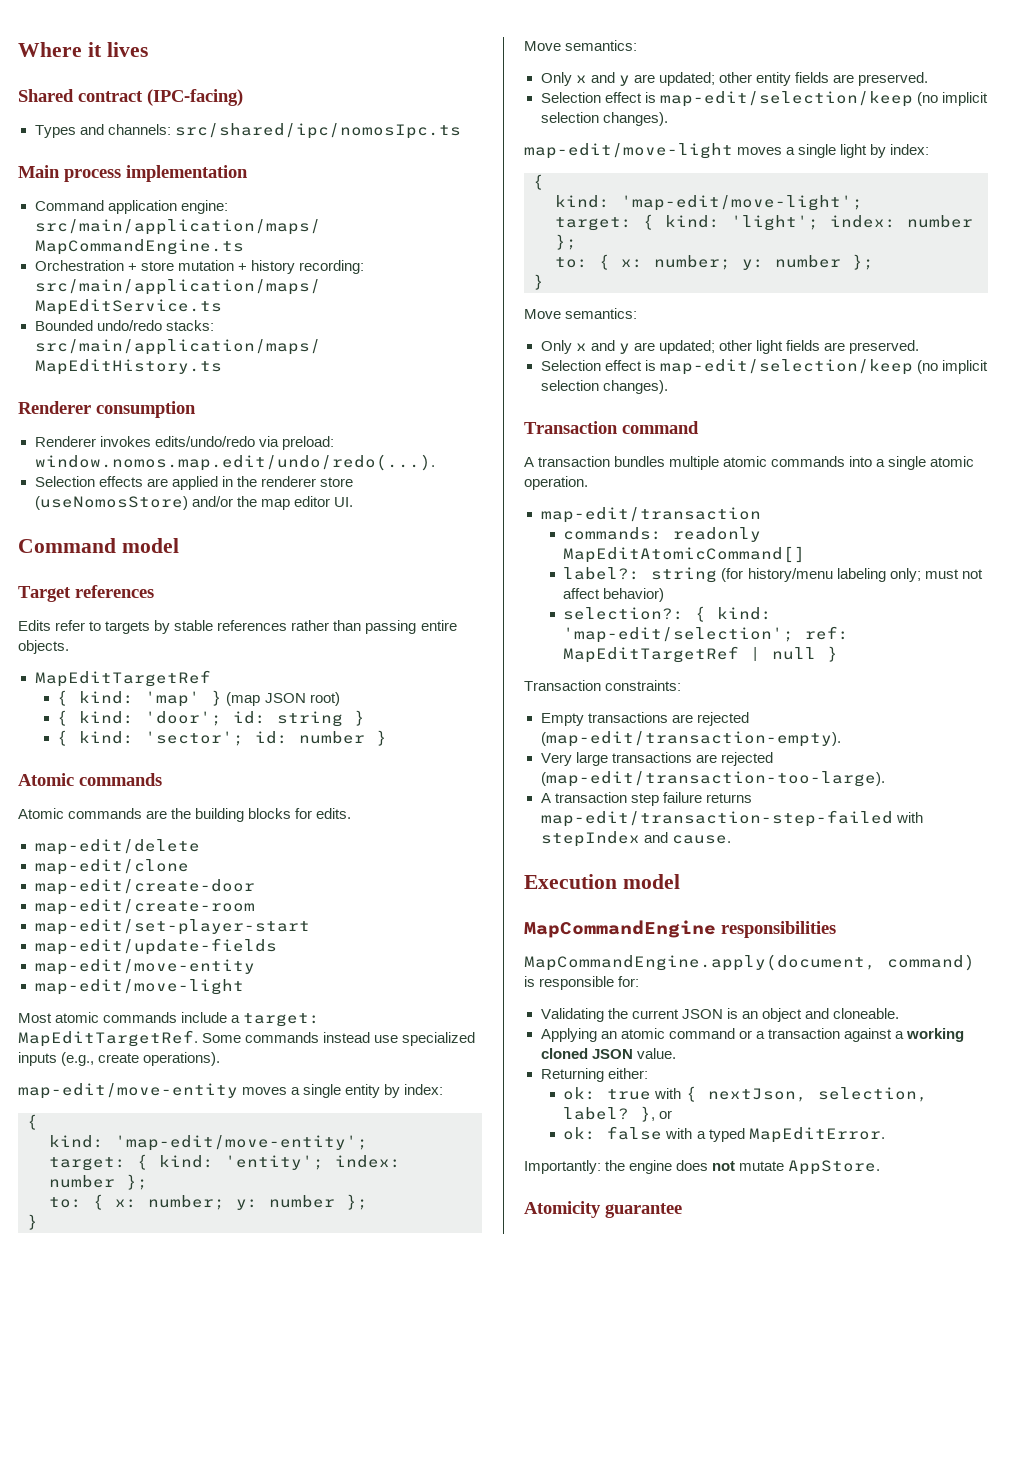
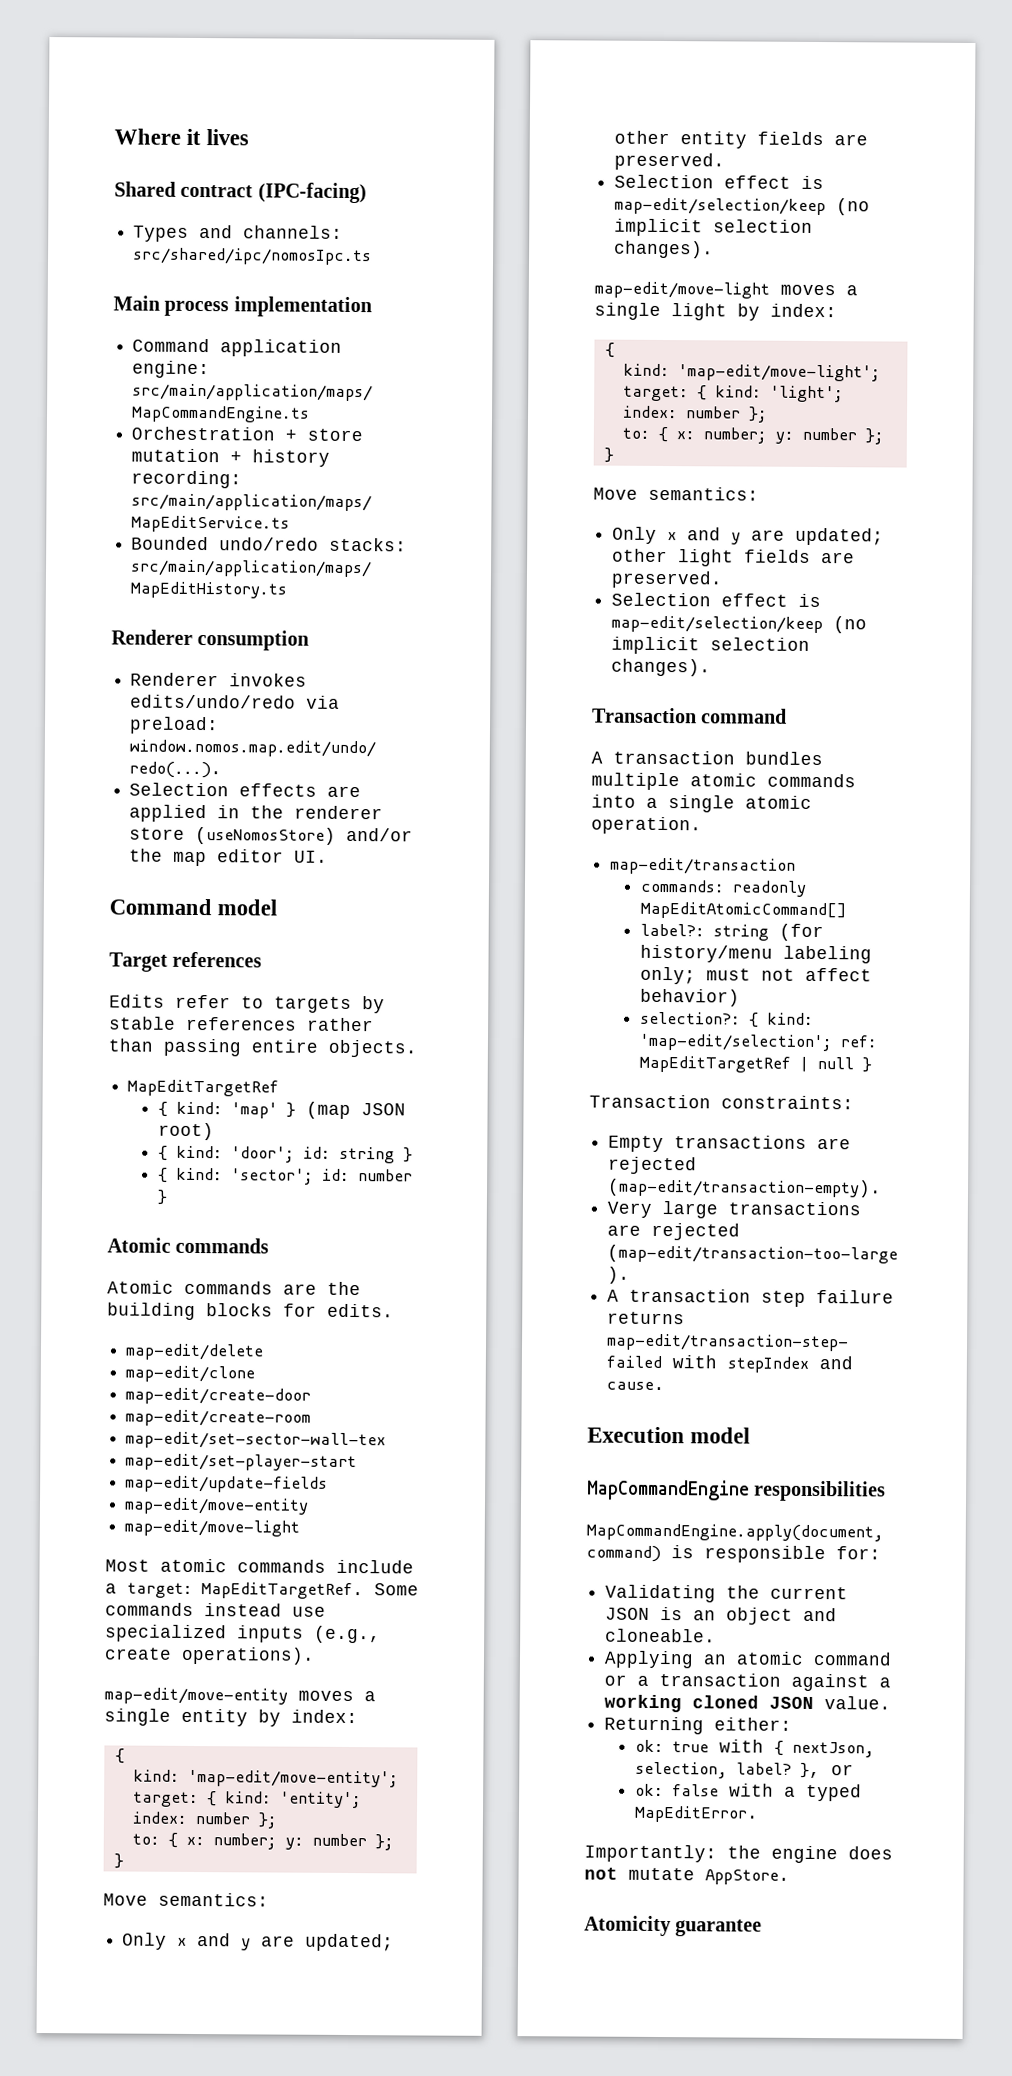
+ map-edit/set-sector-wall-tex

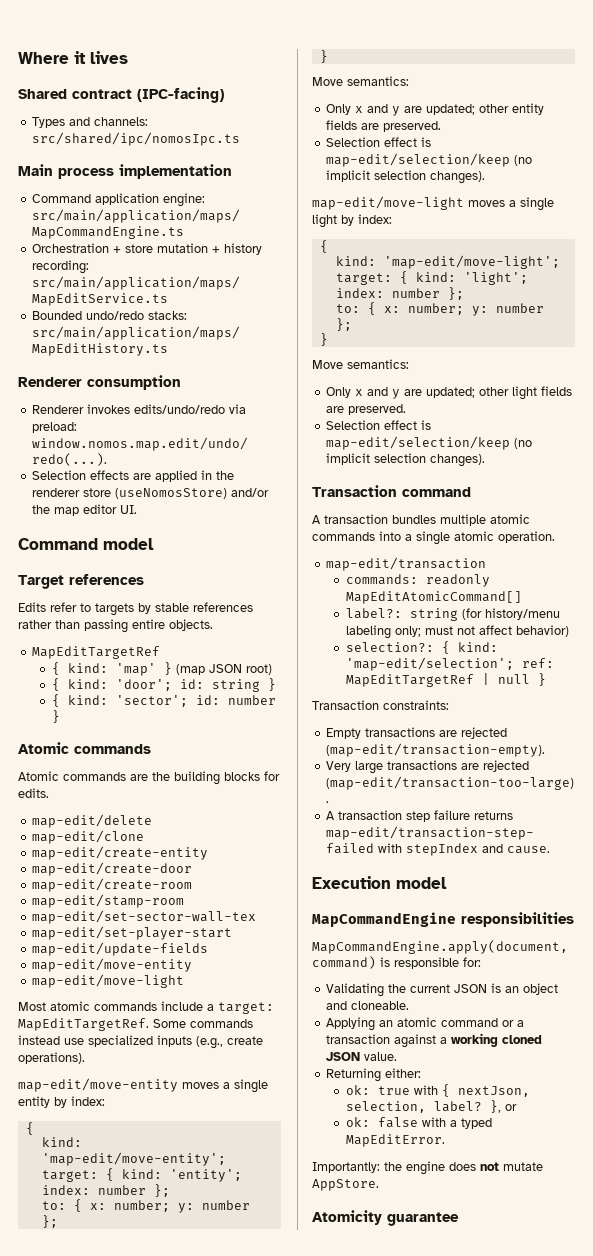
+ map-edit/create-entity
+ map-edit/stamp-room

